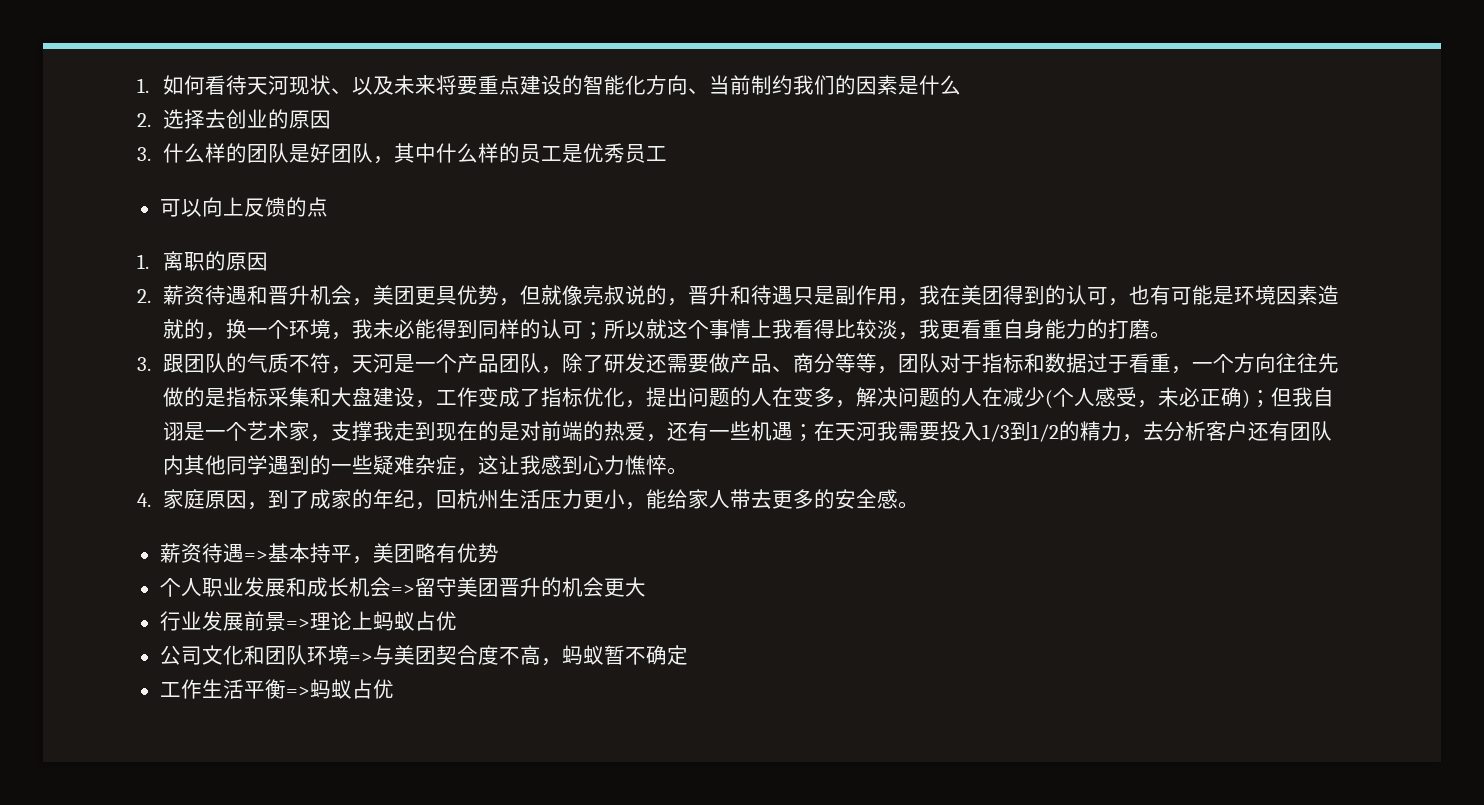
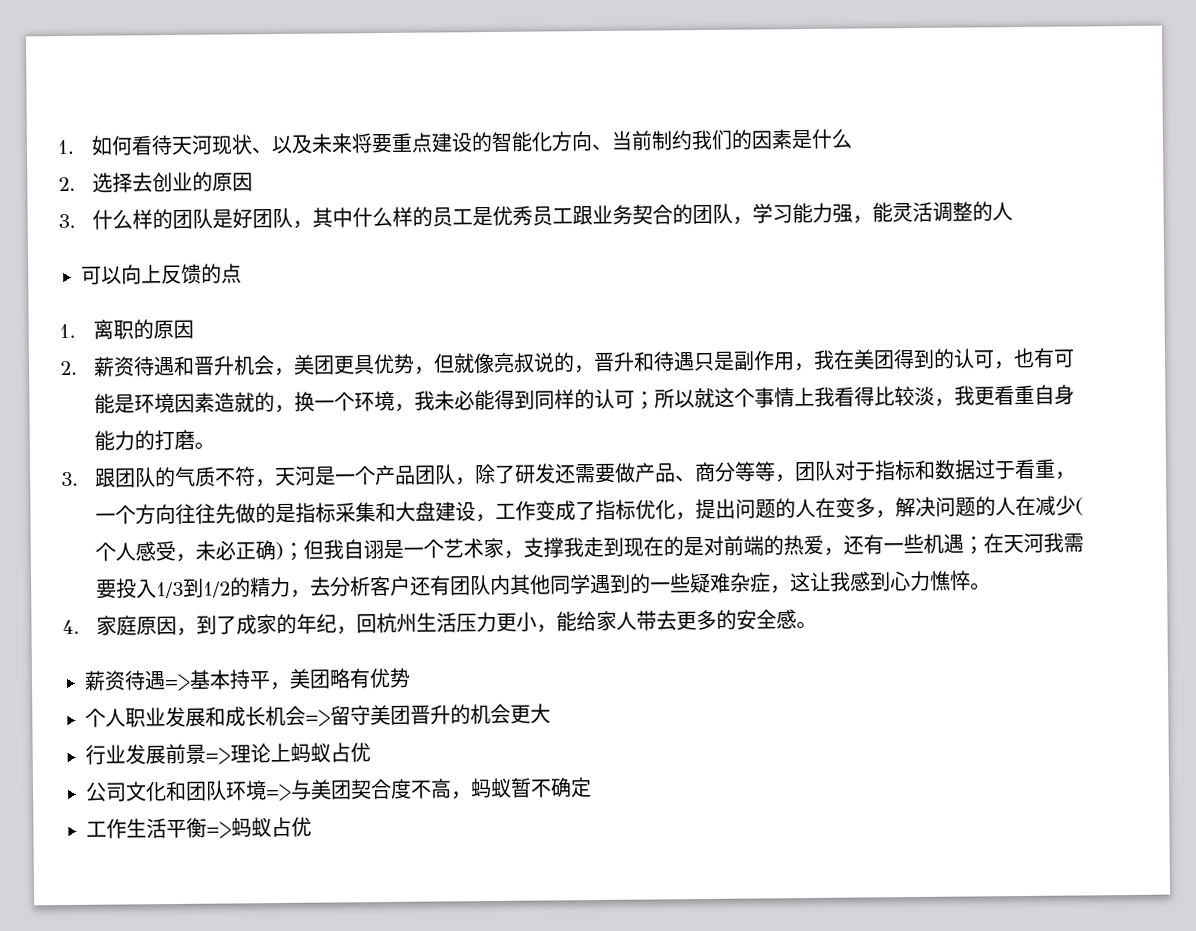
- 3.什么样的团队是好团队，其中什么样的员工是优秀员工
+ 3.什么样的团队是好团队，其中什么样的员工是优秀员工跟业务契合的团队，学习能力强，能灵活调整的人

